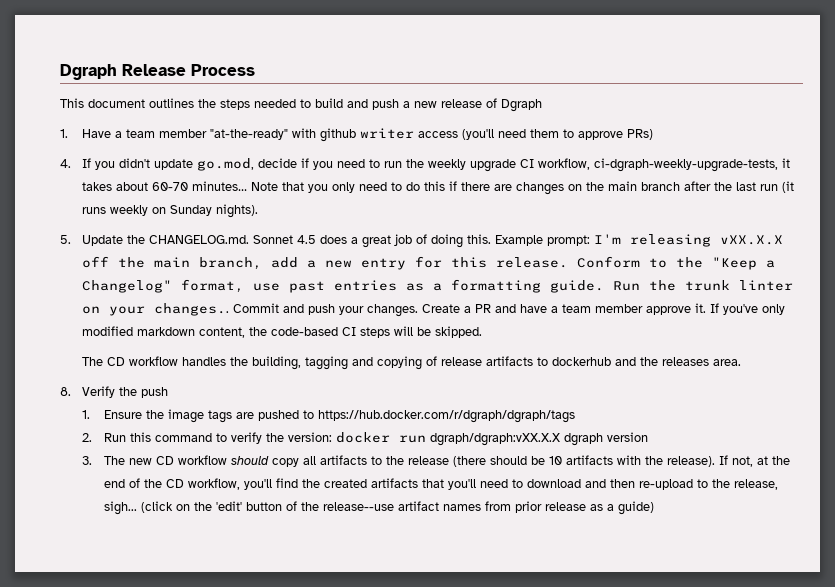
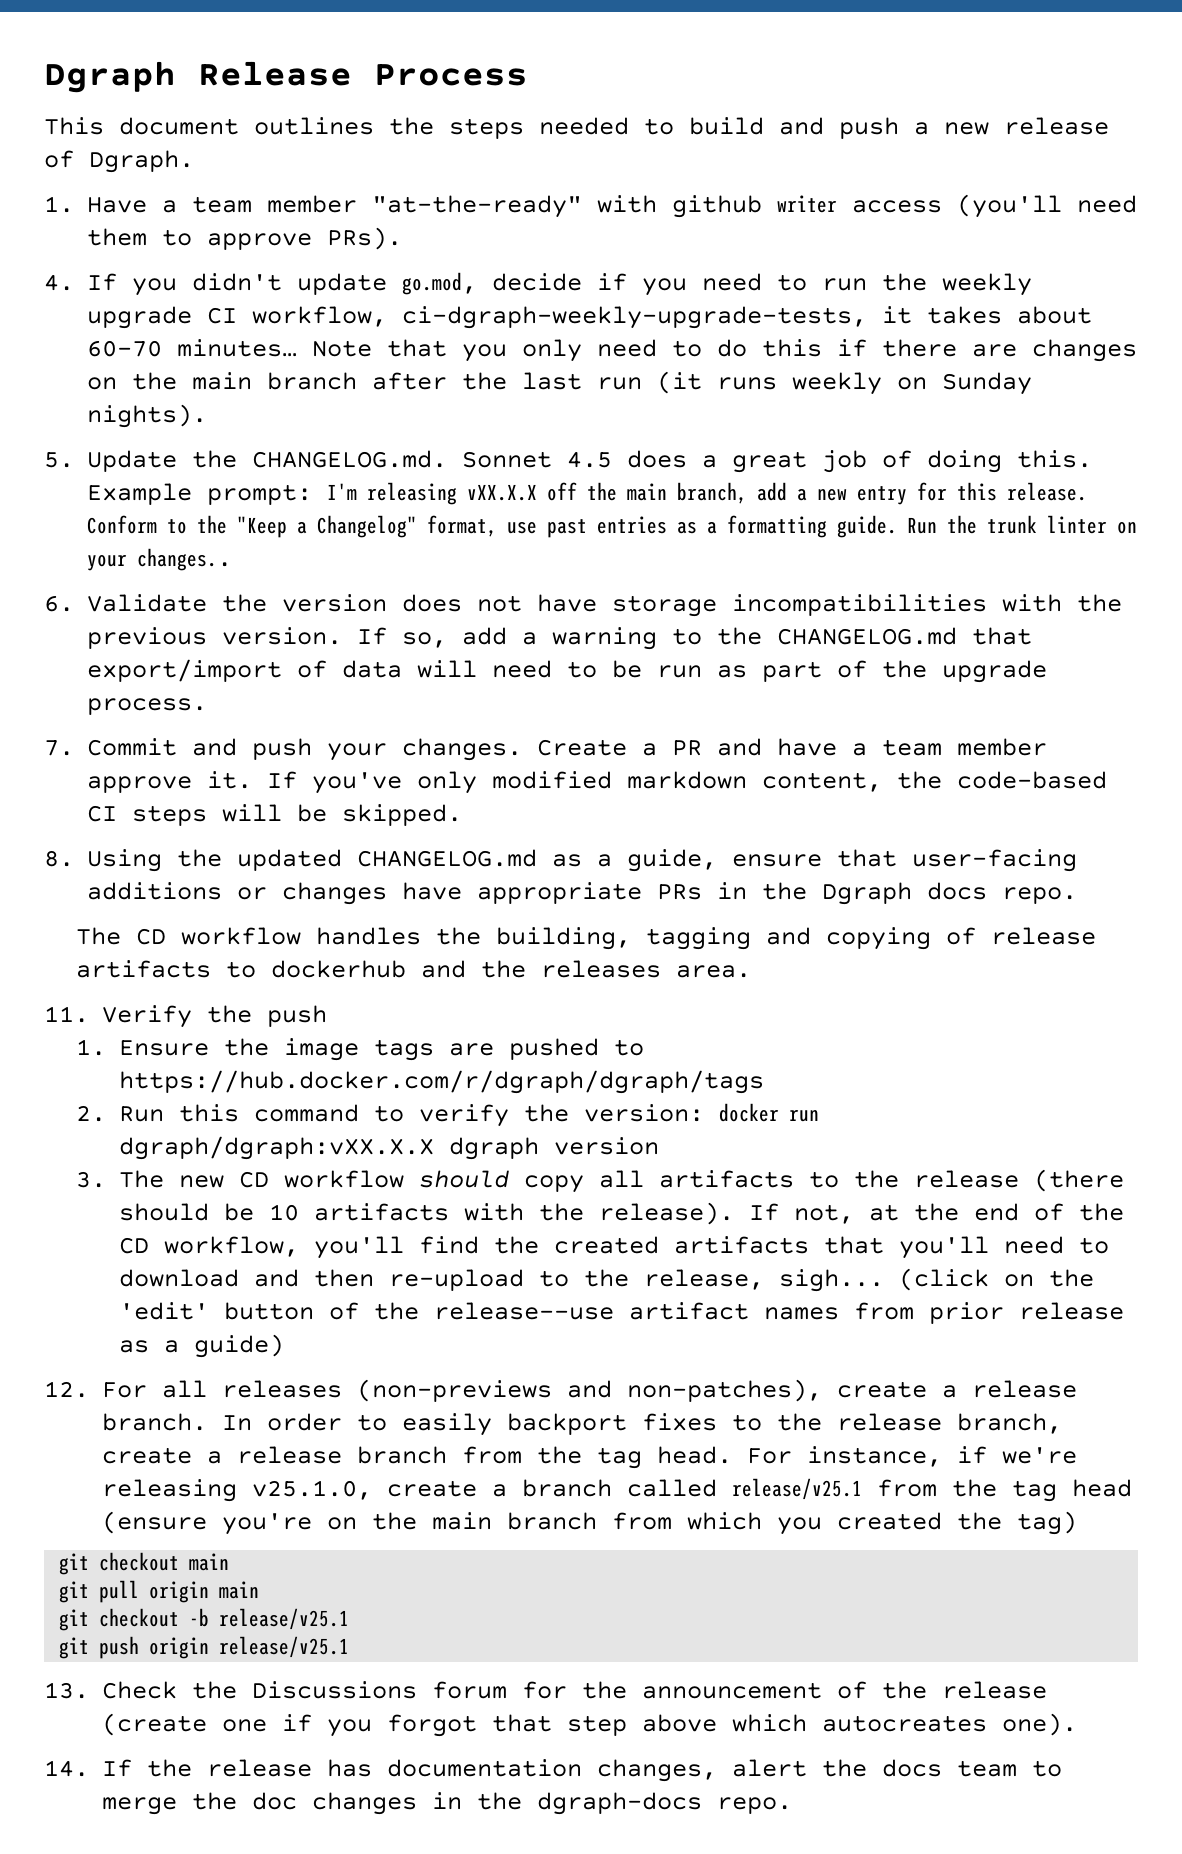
- This document outlines the steps needed to build and push a new release of Dgraph
+ This document outlines the steps needed to build and push a new release of Dgraph.
- 1. Have a team member "at-the-ready" with github writer access (you'll need them to approve PRs)
+ 1. Have a team member "at-the-ready" with github writer access (you'll need them to approve PRs).
- Run the trunk linter on your changes.. Commit and push your changes.
+ Run the trunk linter on your changes..
+ 6. Validate the version does not have storage incompatibilities with the previous version. If so, add a warning to the CHANGELOG.md that export/import of data will need to be run as part of the upgrade process.
+ 7. Commit and push your changes.
+ 8. Using the updated CHANGELOG.md as a guide, ensure that user-facing additions or changes have appropriate PRs in the Dgraph docs repo.
- 8. Verify the push
+ 11. Verify the push
+ 12. For all releases (non-previews and non-patches), create a release branch. In order to easily backport fixes to the release branch, create a release branch from the tag head. For instance, if we're releasing v25.1.0, create a branch called release/v25.1 from the tag head (ensure you're on the main branch from which you created the tag)
+ git checkout main
+ git pull origin main
+ git checkout -b release/v25.1
+ git push origin release/v25.1
+ 13. Check the Discussions forum for the announcement of the release (create one if you forgot that step above which autocreates one).
+ 14. If the release has documentation changes, alert the docs team to merge the doc changes in the dgraph-docs repo.

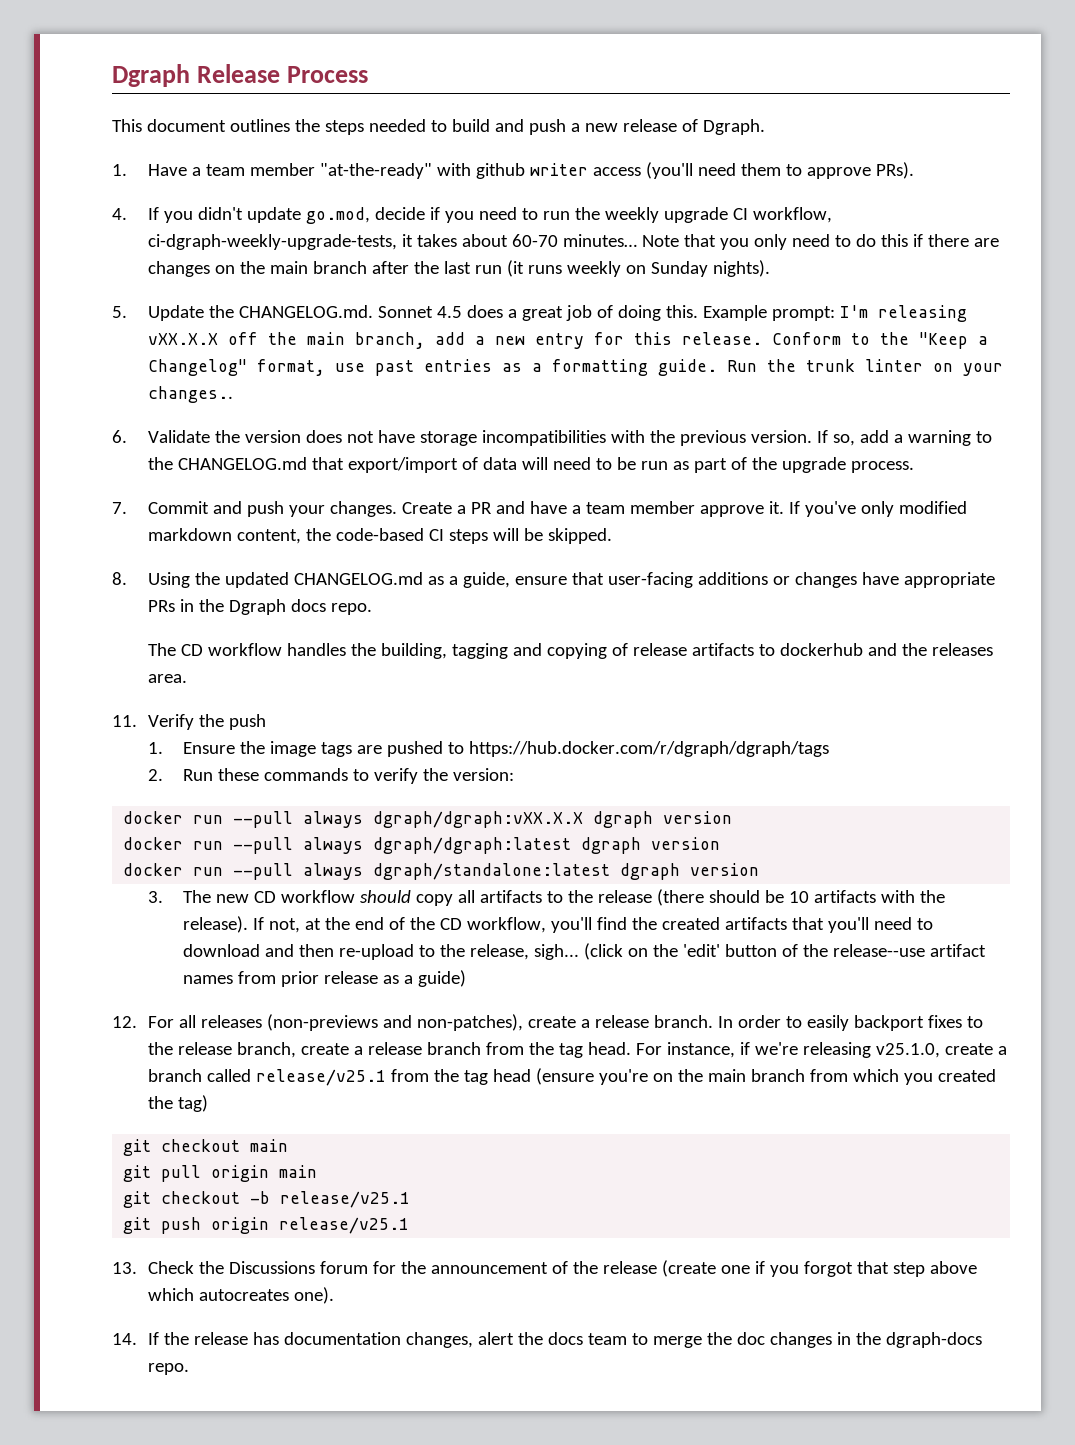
- 2. Run this command to verify the version: docker run dgraph/dgraph:vXX.X.X dgraph version
+ 2. Run these commands to verify the version:
+ docker run --pull always dgraph/dgraph:vXX.X.X dgraph version
+ docker run --pull always dgraph/dgraph:latest dgraph version
+ docker run --pull always dgraph/standalone:latest dgraph version

